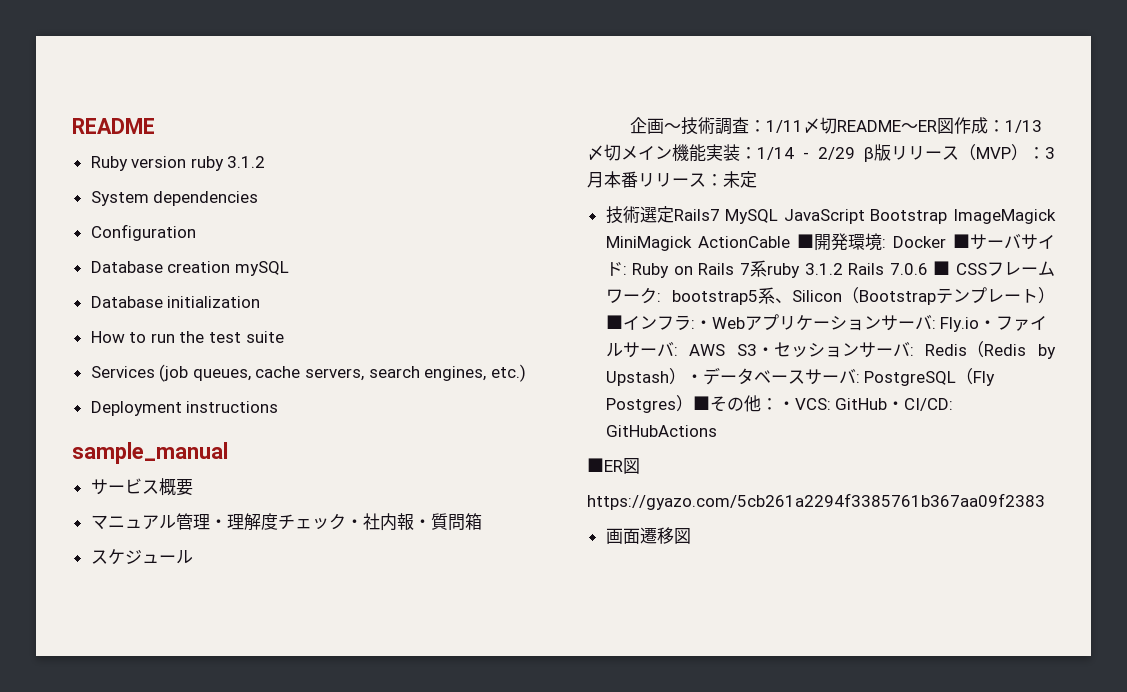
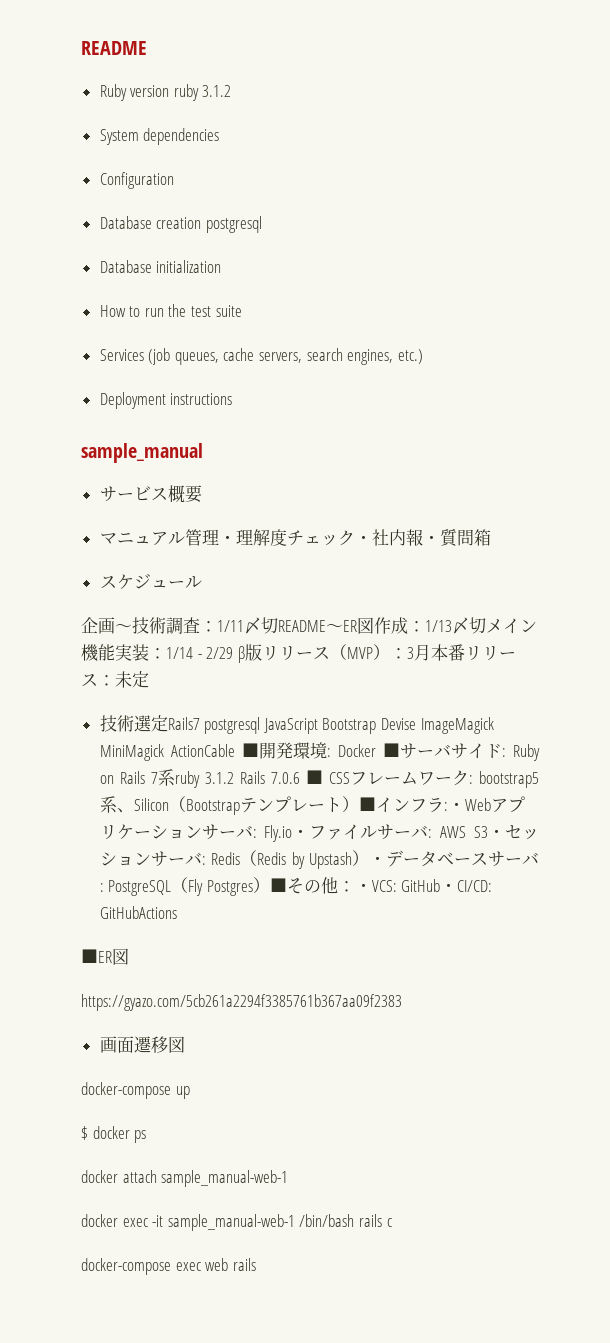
- Database creation mySQL
+ Database creation postgresql
- 技術選定Rails7 MySQL JavaScript Bootstrap ImageMagick MiniMagick ActionCable ■開発環境:
+ 技術選定Rails7 postgresql JavaScript Bootstrap Devise ImageMagick MiniMagick ActionCable ■開発環境:
+ docker-compose up
+ $ docker ps
+ docker attach sample_manual-web-1
+ docker exec -it sample_manual-web-1 /bin/bash rails c
+ docker-compose exec web rails

